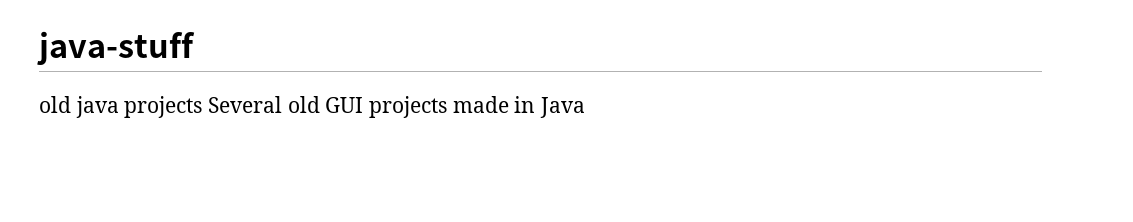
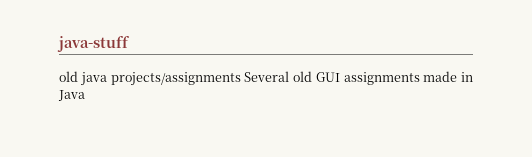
- old java projects Several old GUI projects made in Java
+ old java projects/assignments Several old GUI assignments made in Java

